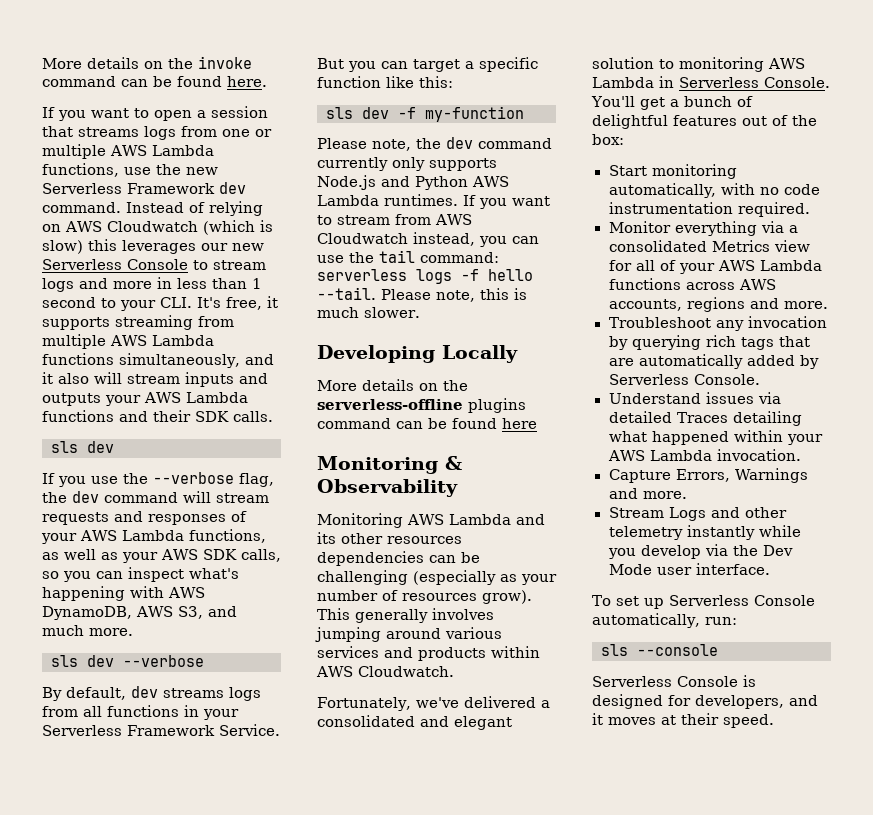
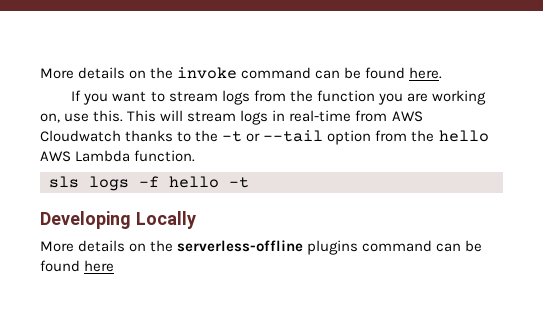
- If you want to open a session that streams logs from one or multiple AWS Lambda functions, use the new Serverless Framework dev command. Instead of relying on AWS Cloudwatch (which is slow) this leverages our new Serverless Console to stream logs and more in less than 1 second to your CLI. It's free, it supports streaming from multiple AWS Lambda functions simultaneously, and it also will stream inputs and outputs your AWS Lambda functions and their SDK calls.
- sls dev
- If you use the --verbose flag, the dev command will stream requests and responses of your AWS Lambda functions, as well as your AWS SDK calls, so you can inspect what's happening with AWS DynamoDB, AWS S3, and much more.
- sls dev --verbose
- By default, dev streams logs from all functions in your Serverless Framework Service. But you can target a specific function like this:
- sls dev -f my-function
- Please note, the dev command currently only supports Node.js and Python AWS Lambda runtimes. If you want to stream from AWS Cloudwatch instead, you can use the tail command: serverless logs -f hello --tail. Please note, this is much slower.
+ If you want to stream logs from the function you are working on, use this. This will stream logs in real-time from AWS Cloudwatch thanks to the -t or --tail option from the hello AWS Lambda function.
+ sls logs -f hello -t
- Monitoring & Observability
- Monitoring AWS Lambda and its other resources dependencies can be challenging (especially as your number of resources grow). This generally involves jumping around various services and products within AWS Cloudwatch.
- Fortunately, we've delivered a consolidated and elegant solution to monitoring AWS Lambda in Serverless Console. You'll get a bunch of delightful features out of the box:
- Start monitoring automatically, with no code instrumentation required.
- Monitor everything via a consolidated Metrics view for all of your AWS Lambda functions across AWS accounts, regions and more.
- Troubleshoot any invocation by querying rich tags that are automatically added by Serverless Console.
- Understand issues via detailed Traces detailing what happened within your AWS Lambda invocation.
- Capture Errors, Warnings and more.
- Stream Logs and other telemetry instantly while you develop via the Dev Mode user interface.
- To set up Serverless Console automatically, run:
- sls --console
- Serverless Console is designed for developers, and it moves at their speed.

